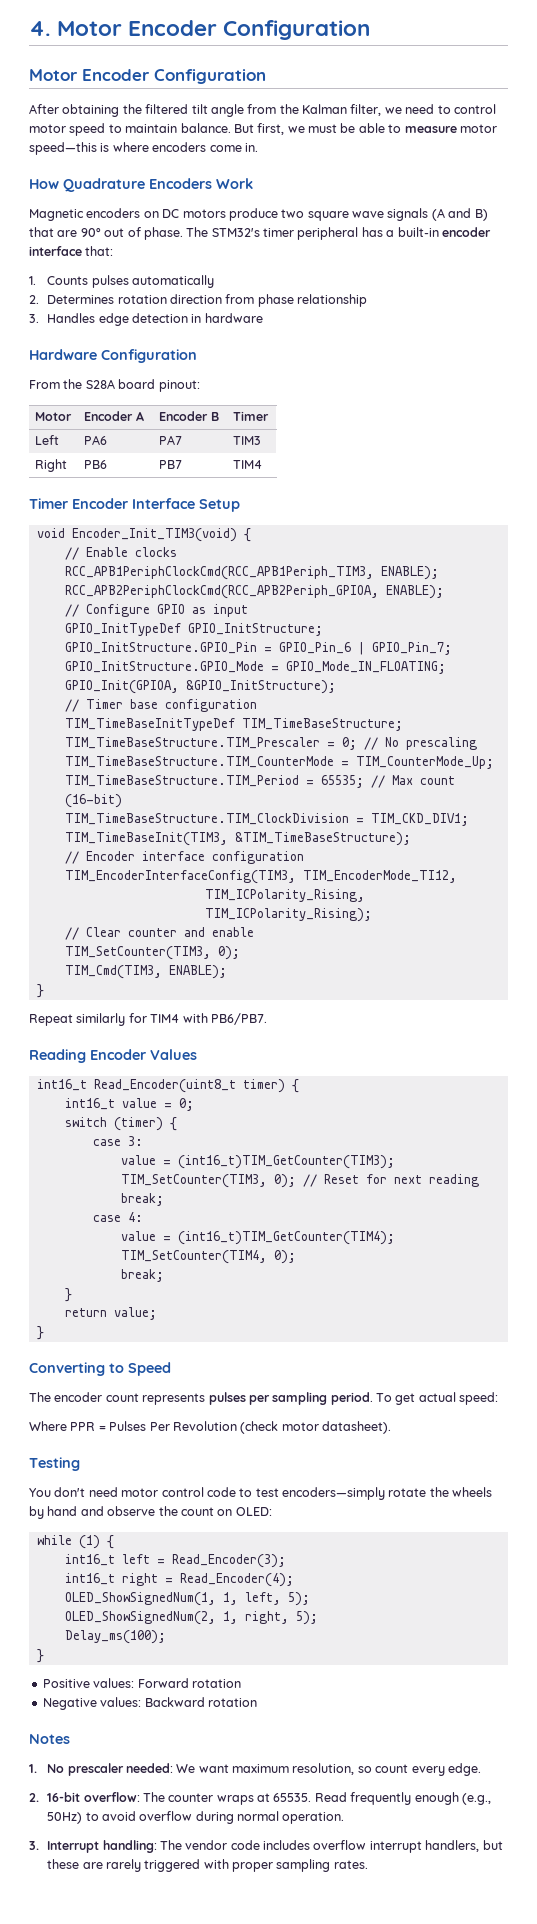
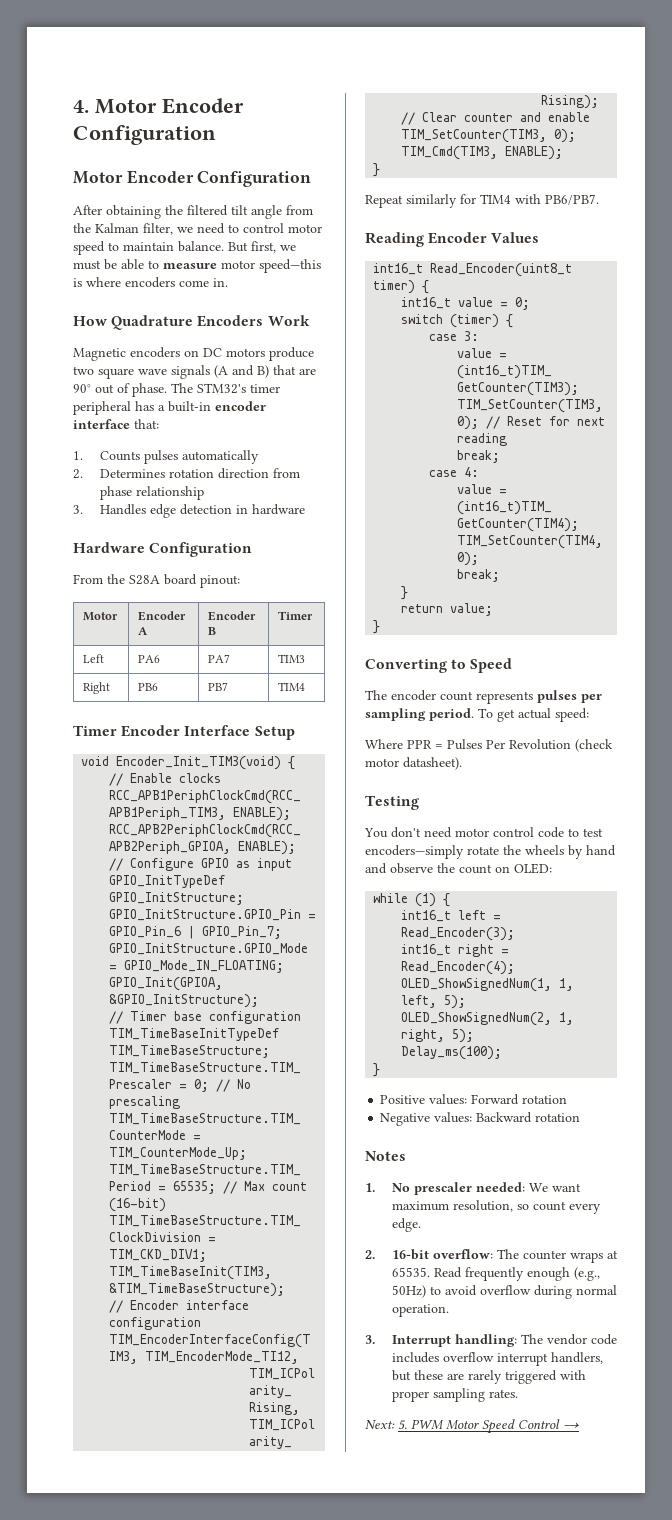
+ Next: 5. PWM Motor Speed Control →

